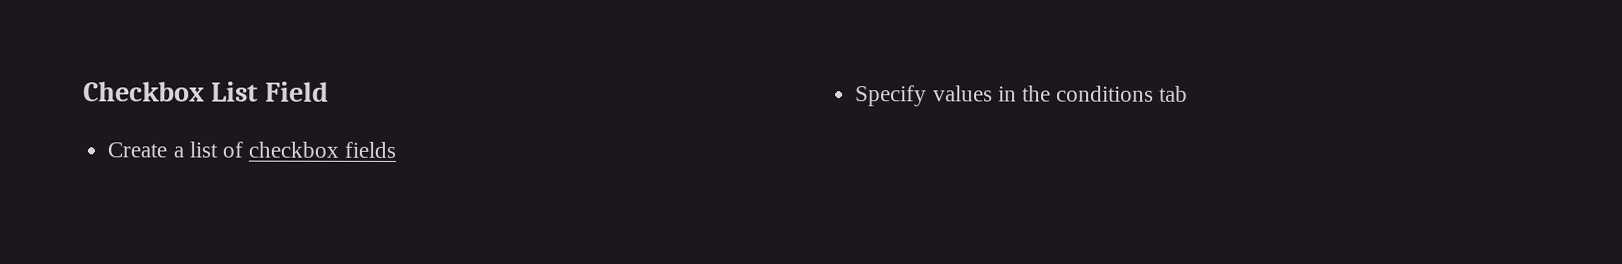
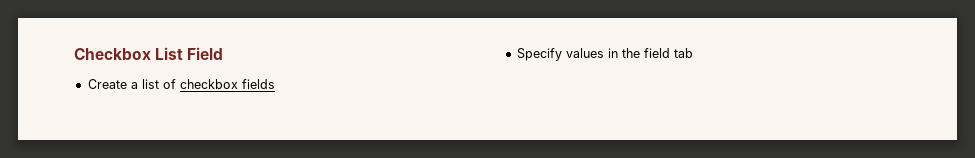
- Specify values in the conditions tab
+ Specify values in the field tab

